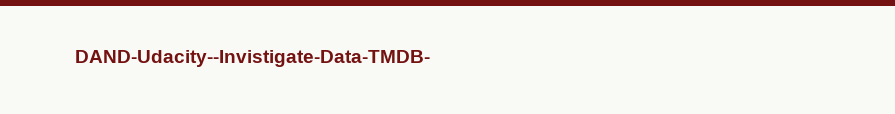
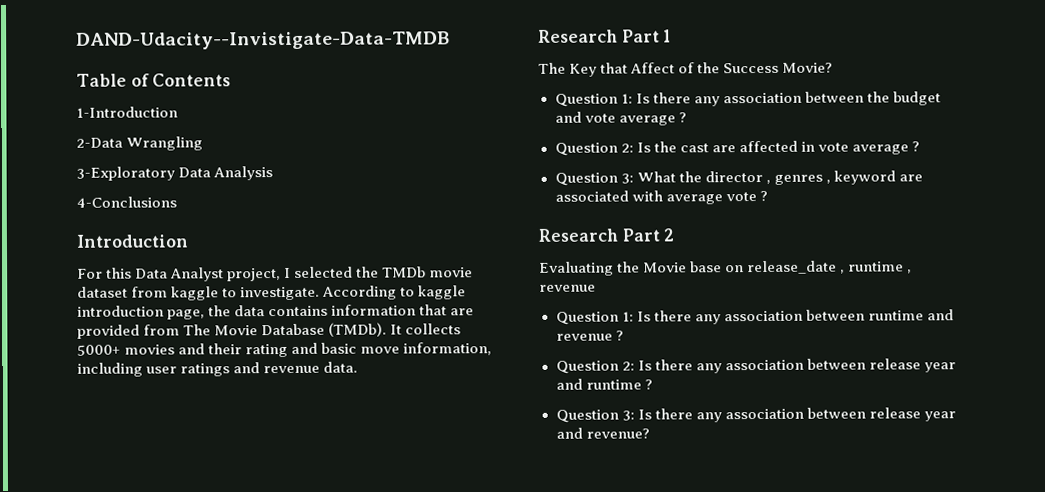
- DAND-Udacity--Invistigate-Data-TMDB-
+ DAND-Udacity--Invistigate-Data-TMDB
+ Table of Contents
+ 1-Introduction
+ 2-Data Wrangling
+ 3-Exploratory Data Analysis
+ 4-Conclusions
+ Introduction
+ For this Data Analyst project, I selected the TMDb movie dataset from kaggle to investigate. According to kaggle introduction page, the data contains information that are provided from The Movie Database (TMDb). It collects 5000+ movies and their rating and basic move information, including user ratings and revenue data.
+ Research Part 1
+ The Key that Affect of the Success Movie?
+ Question 1: Is there any association between the budget and vote average ?
+ Question 2: Is the cast are affected in vote average ?
+ Question 3: What the director , genres , keyword are associated with average vote ?
+ Research Part 2
+ Evaluating the Movie base on release_date , runtime , revenue
+ Question 1: Is there any association between runtime and revenue ?
+ Question 2: Is there any association between release year and runtime ?
+ Question 3: Is there any association between release year and revenue?

